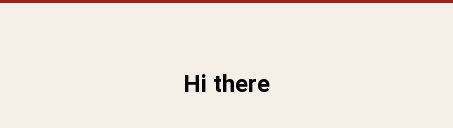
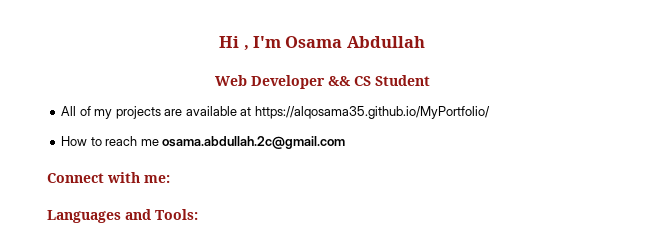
- Hi there
+ Hi , I'm Osama Abdullah
+ Web Developer && CS Student
+ All of my projects are available at https://alqosama35.github.io/MyPortfolio/
+ How to reach me osama.abdullah.2c@gmail.com
+ Connect with me:
+ Languages and Tools:

